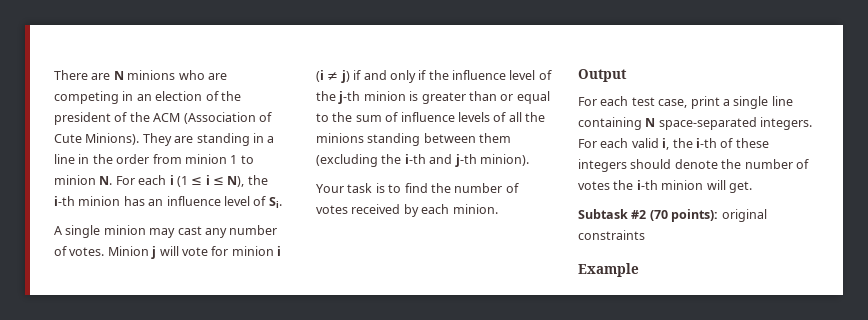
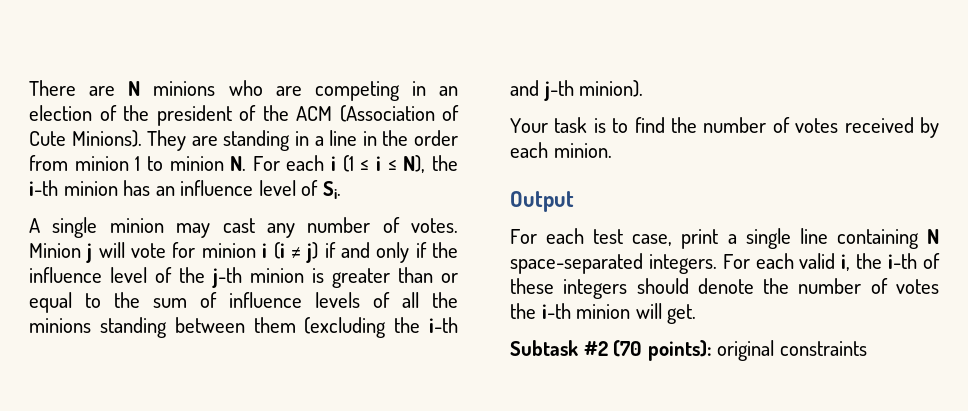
- Example

